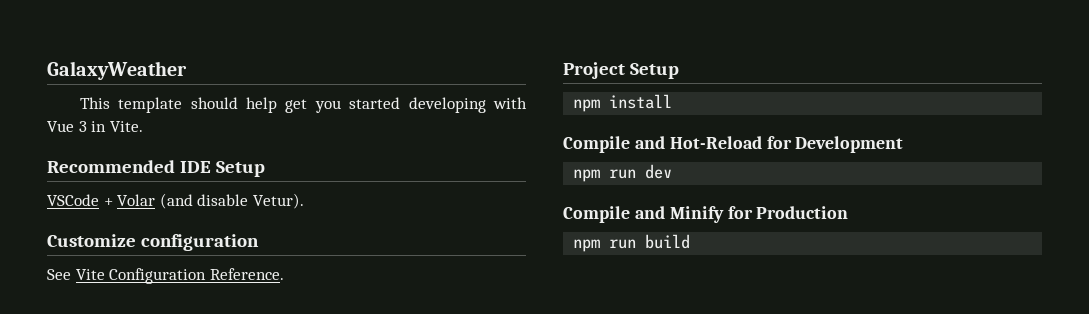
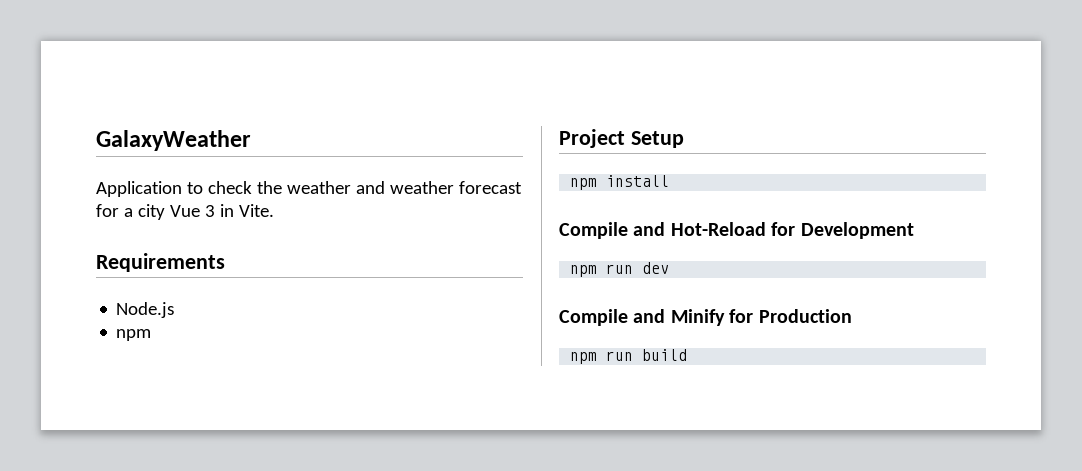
- This template should help get you started developing with Vue 3 in Vite.
- Recommended IDE Setup
- VSCode + Volar (and disable Vetur).
- Customize configuration
- See Vite Configuration Reference.
+ Application to check the weather and weather forecast for a city Vue 3 in Vite.
+ Requirements
+ Node.js
+ npm

